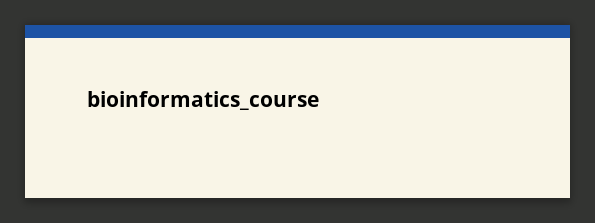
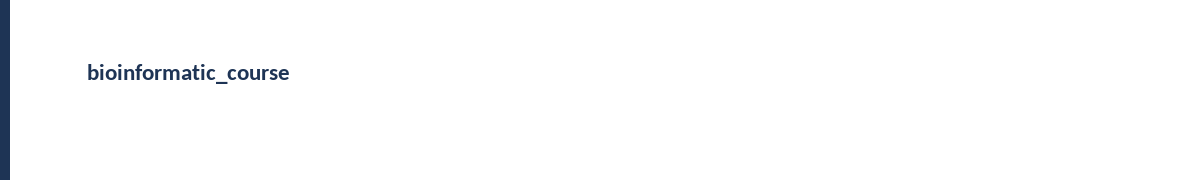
- bioinformatics_course
+ bioinformatic_course

